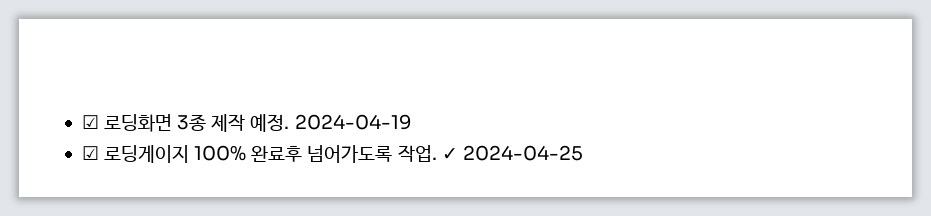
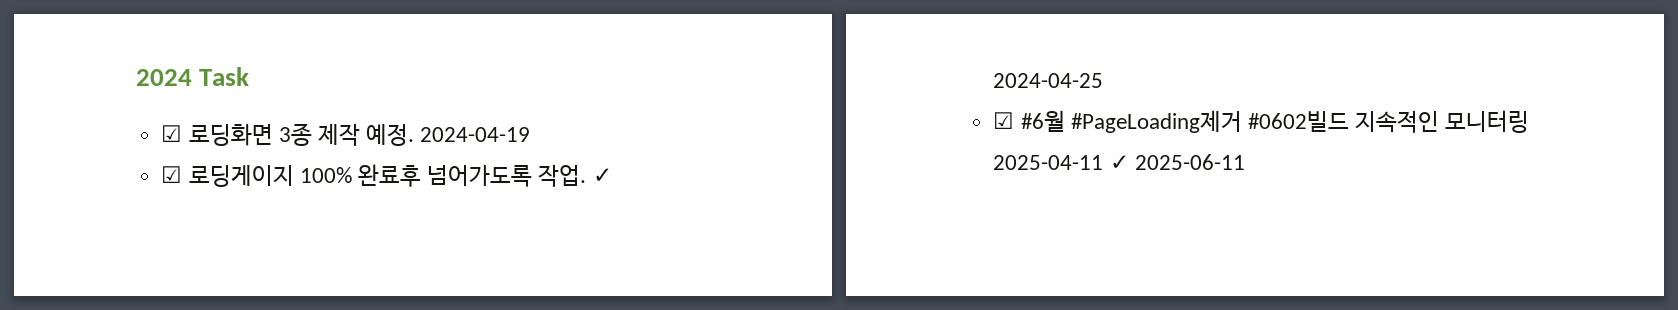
+ 2024 Task
+ ☑ #6월 #PageLoading제거 #0602빌드 지속적인 모니터링 2025-04-11 ✓ 2025-06-11

